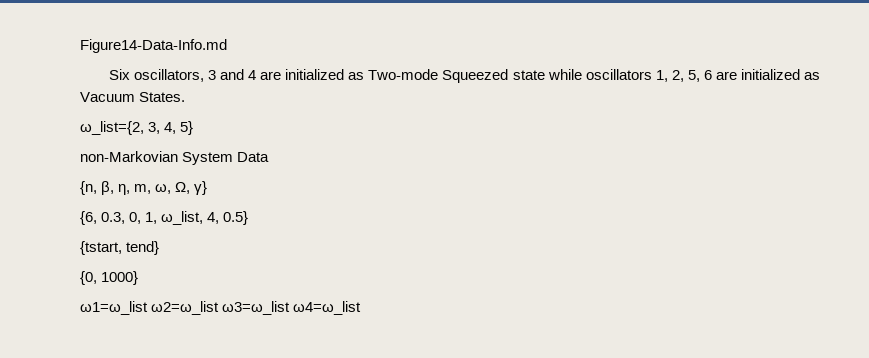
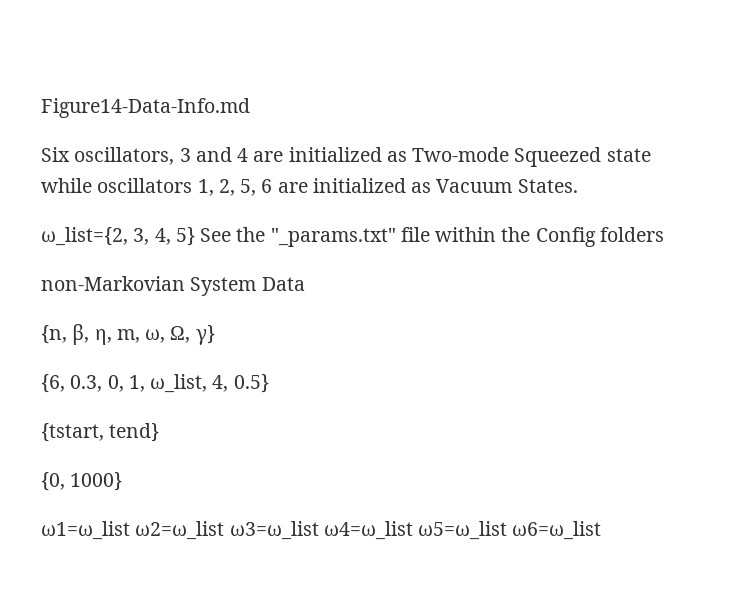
- ω_list={2, 3, 4, 5}
+ ω_list={2, 3, 4, 5} See the "_params.txt" file within the Config folders
- ω1=ω_list ω2=ω_list ω3=ω_list ω4=ω_list
+ ω1=ω_list ω2=ω_list ω3=ω_list ω4=ω_list ω5=ω_list ω6=ω_list

